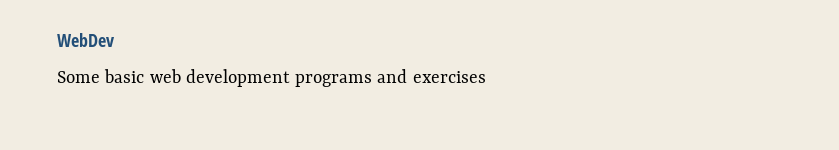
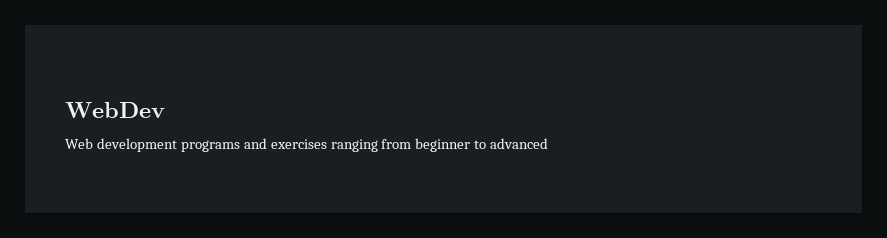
- Some basic web development programs and exercises
+ Web development programs and exercises ranging from beginner to advanced

